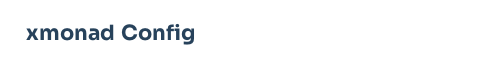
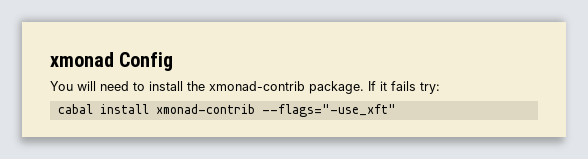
+ You will need to install the xmonad-contrib package. If it fails try:
+ cabal install xmonad-contrib --flags="-use_xft"

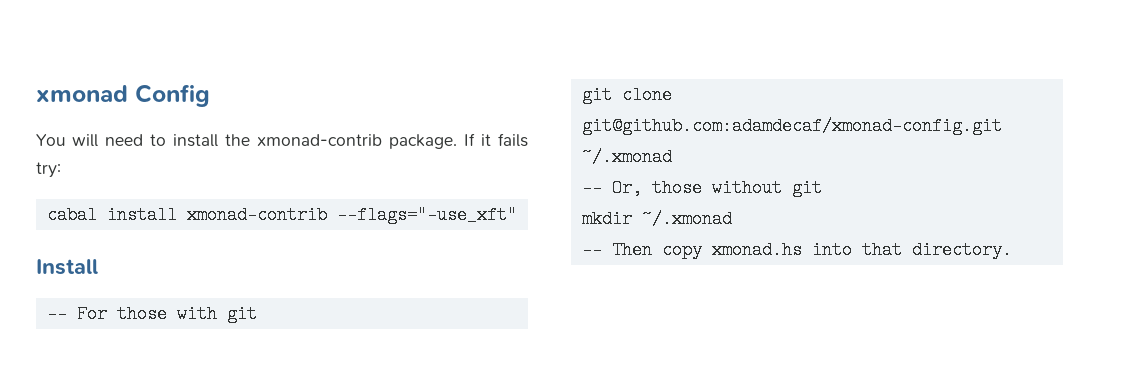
+ Install
+ -- For those with git
+ git clone git@github.com:adamdecaf/xmonad-config.git ~/.xmonad
+ -- Or, those without git
+ mkdir ~/.xmonad
+ -- Then copy xmonad.hs into that directory.

